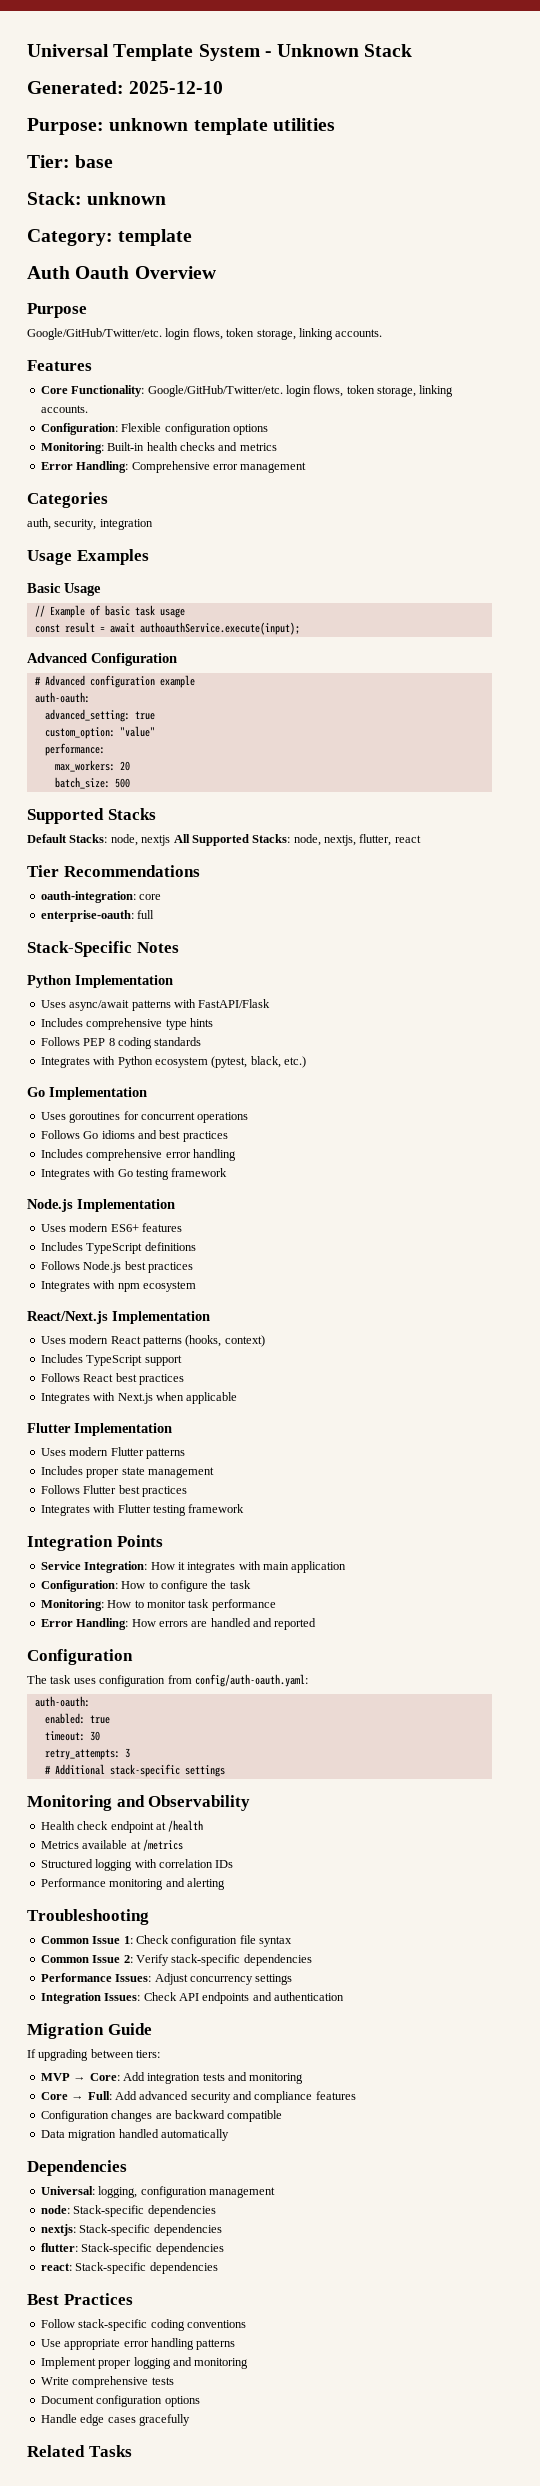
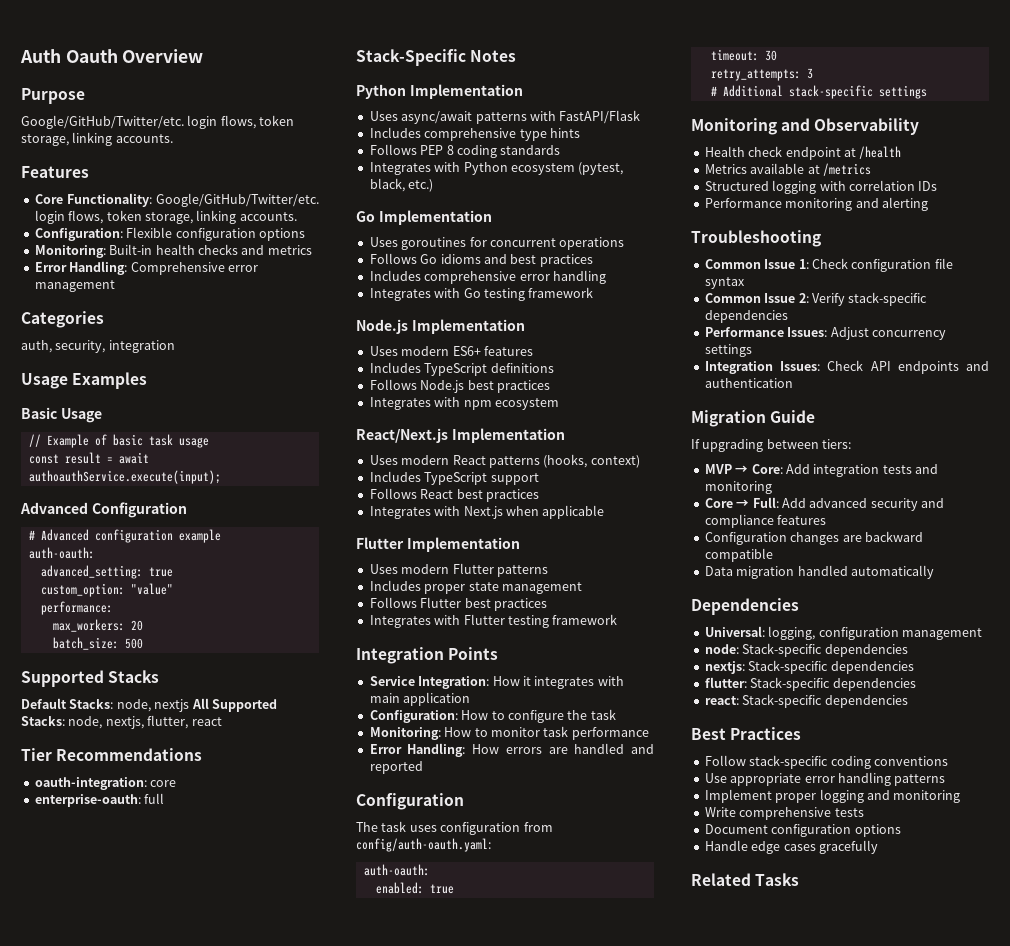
- Universal Template System - Unknown Stack
- Generated: 2025-12-10
- Purpose: unknown template utilities
- Tier: base
- Stack: unknown
- Category: template

